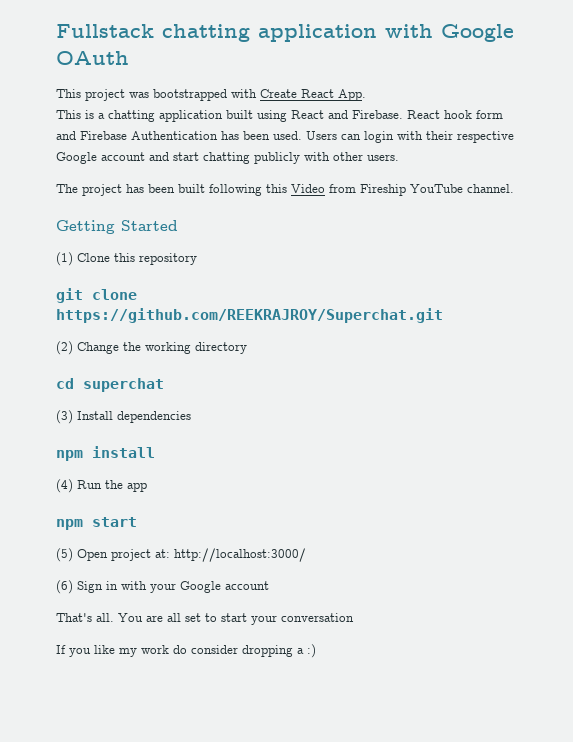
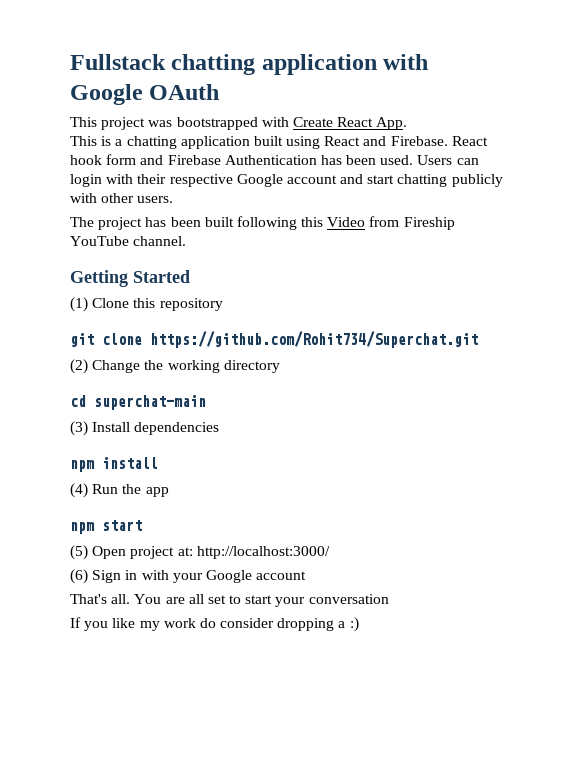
- git clone https://github.com/REEKRAJROY/Superchat.git
+ git clone https://github.com/Rohit734/Superchat.git
- cd superchat
+ cd superchat-main

